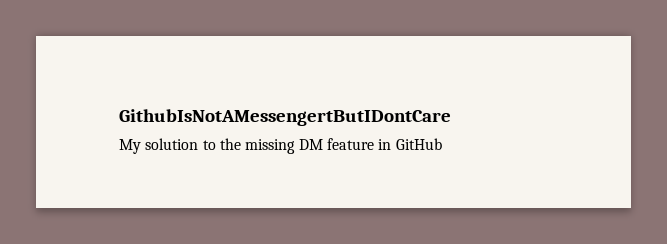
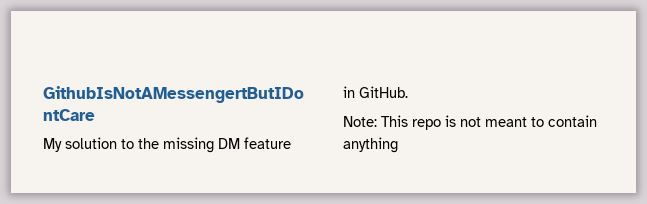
- My solution to the missing DM feature in GitHub
+ My solution to the missing DM feature in GitHub.
+ Note: This repo is not meant to contain anything

